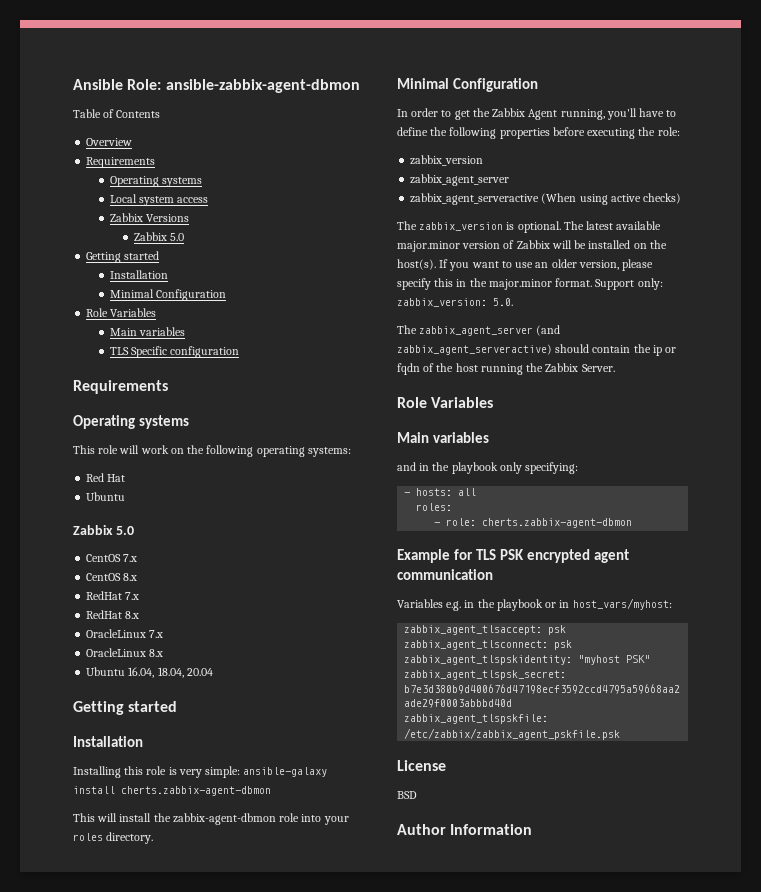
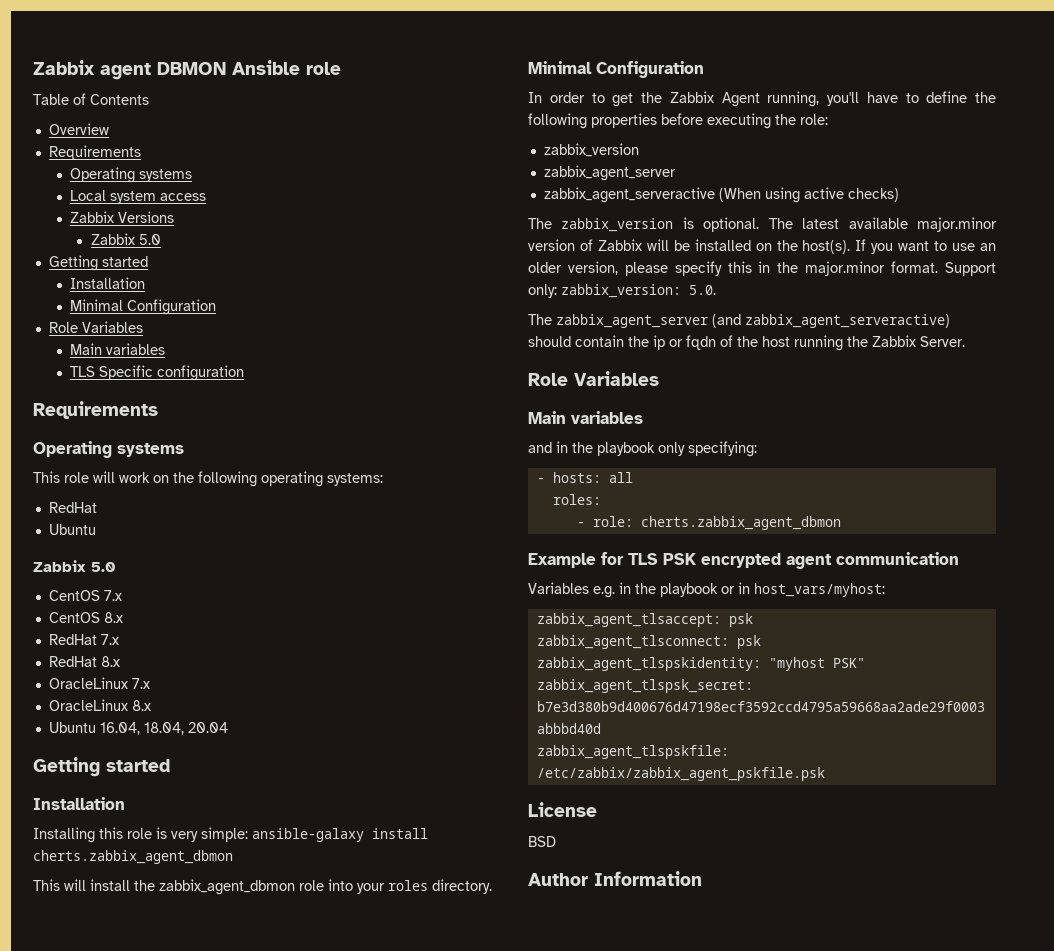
- Ansible Role: ansible-zabbix-agent-dbmon
+ Zabbix agent DBMON Ansible role
  This role will work on the following operating systems:
- Red Hat
+ RedHat
- Installing this role is very simple: ansible-galaxy install cherts.zabbix-agent-dbmon
+ Installing this role is very simple: ansible-galaxy install cherts.zabbix_agent_dbmon
- This will install the zabbix-agent-dbmon role into your roles directory.
+ This will install the zabbix_agent_dbmon role into your roles directory.
- - role: cherts.zabbix-agent-dbmon
+ - role: cherts.zabbix_agent_dbmon

